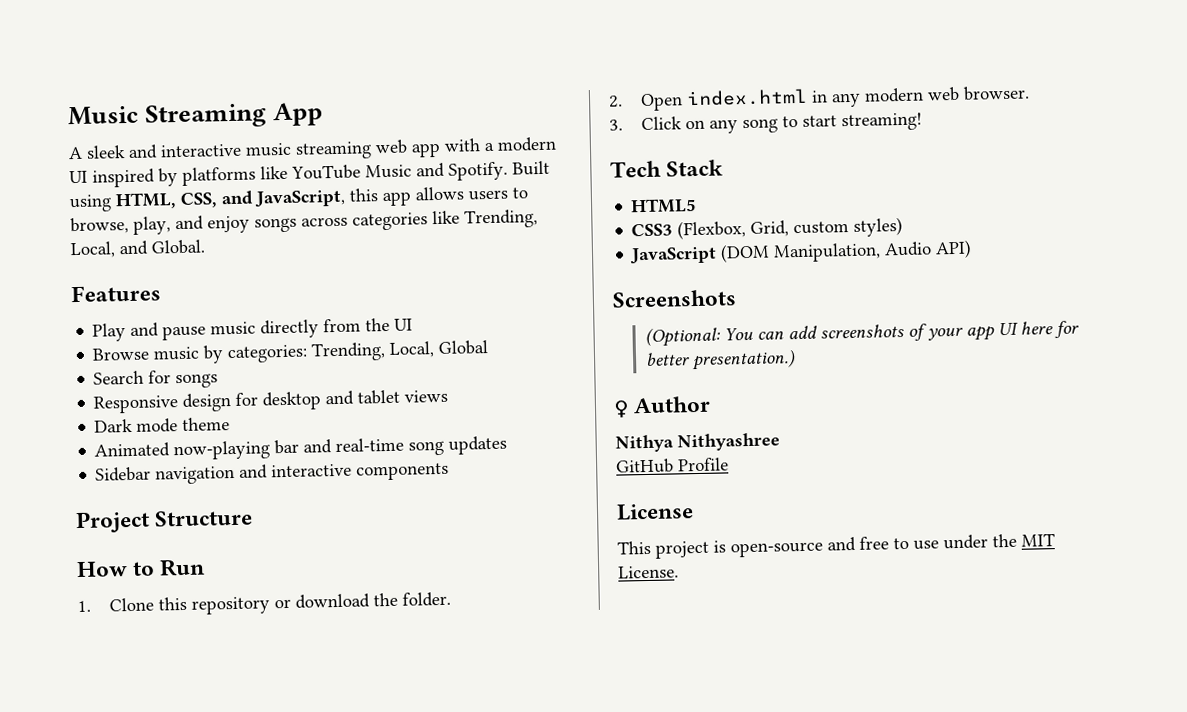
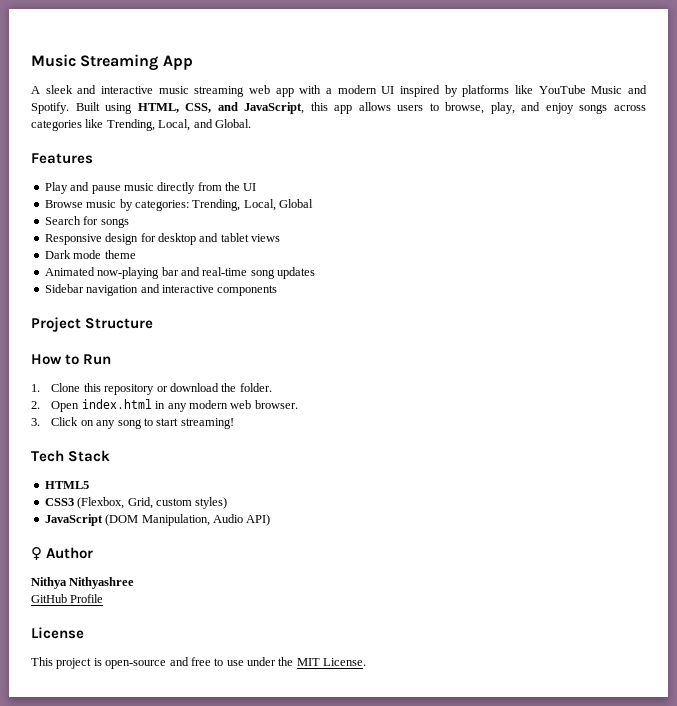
- Screenshots
- (Optional: You can add screenshots of your app UI here for better presentation.)

